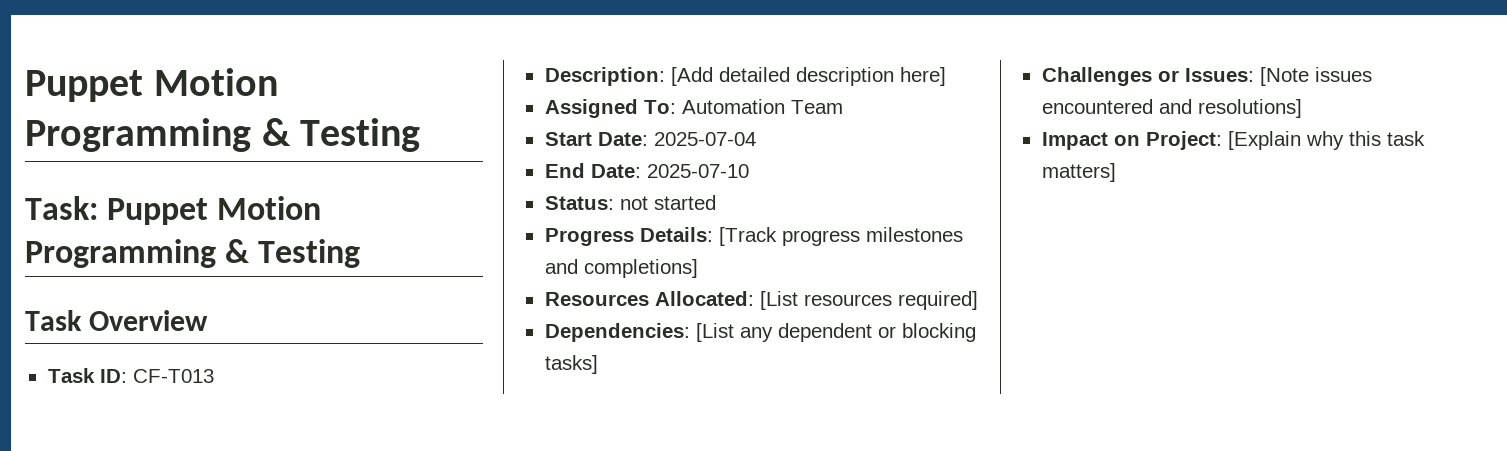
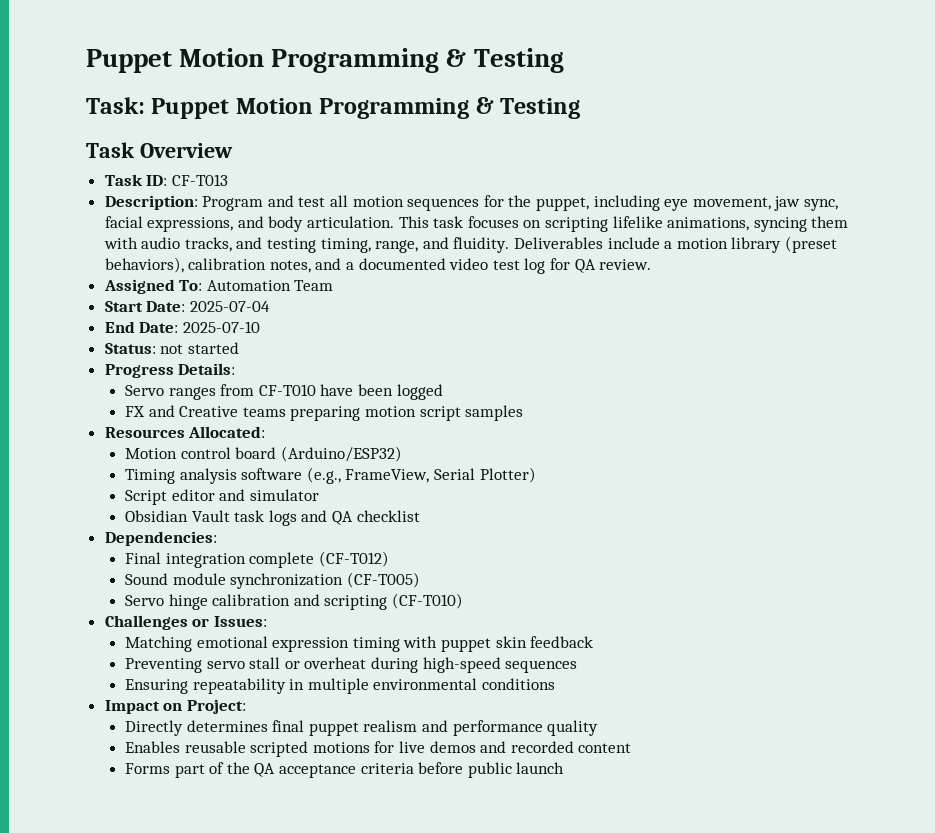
- Description: [Add detailed description here]
+ Description: Program and test all motion sequences for the puppet, including eye movement, jaw sync, facial expressions, and body articulation. This task focuses on scripting lifelike animations, syncing them with audio tracks, and testing timing, range, and fluidity. Deliverables include a motion library (preset behaviors), calibration notes, and a documented video test log for QA review.
- Progress Details: [Track progress milestones and completions]
- Resources Allocated: [List resources required]
- Dependencies: [List any dependent or blocking tasks]
- Challenges or Issues: [Note issues encountered and resolutions]
- Impact on Project: [Explain why this task matters]
+ Progress Details:
+ Servo ranges from CF-T010 have been logged
+ FX and Creative teams preparing motion script samples
+ Resources Allocated:
+ Motion control board (Arduino/ESP32)
+ Timing analysis software (e.g., FrameView, Serial Plotter)
+ Script editor and simulator
+ Obsidian Vault task logs and QA checklist
+ Dependencies:
+ Final integration complete (CF-T012)
+ Sound module synchronization (CF-T005)
+ Servo hinge calibration and scripting (CF-T010)
+ Challenges or Issues:
+ Matching emotional expression timing with puppet skin feedback
+ Preventing servo stall or overheat during high-speed sequences
+ Ensuring repeatability in multiple environmental conditions
+ Impact on Project:
+ Directly determines final puppet realism and performance quality
+ Enables reusable scripted motions for live demos and recorded content
+ Forms part of the QA acceptance criteria before public launch

